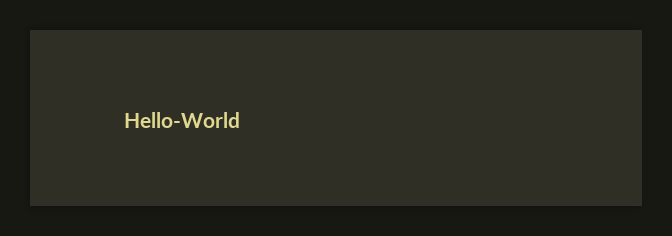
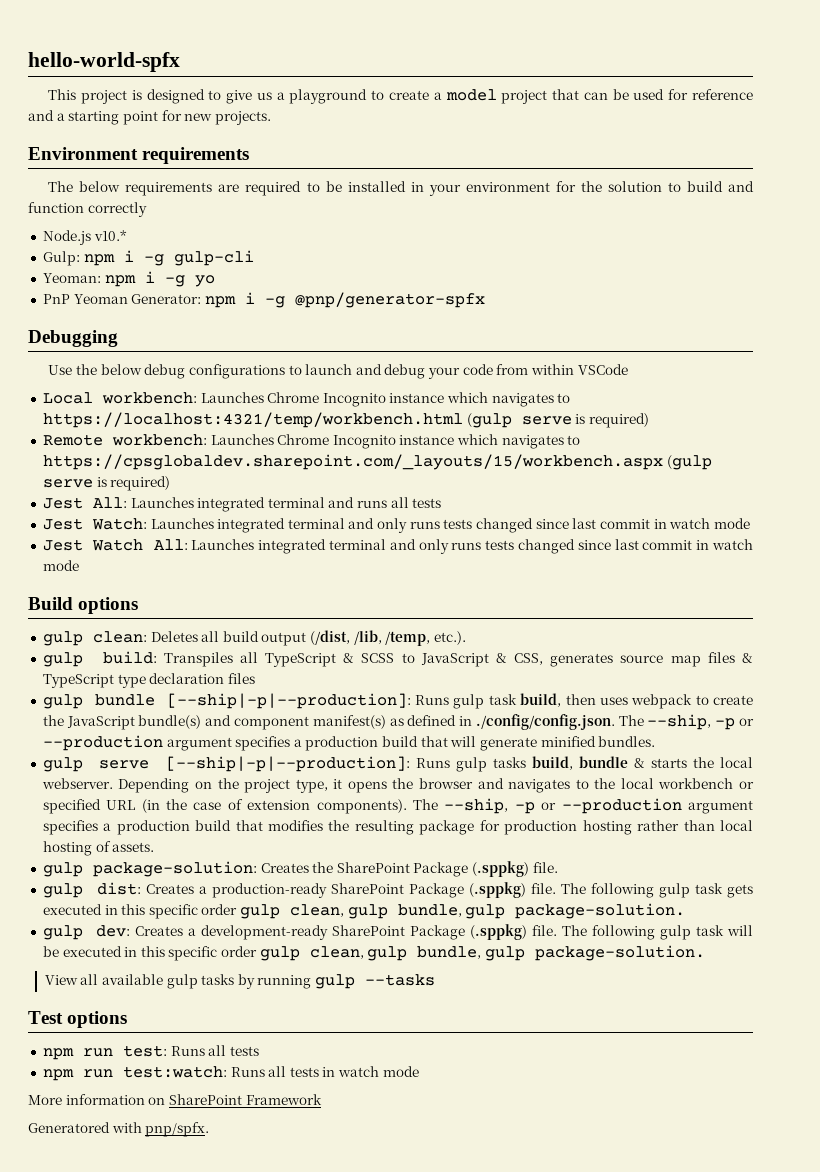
- Hello-World
+ hello-world-spfx
+ This project is designed to give us a playground to create a model project that can be used for reference and a starting point for new projects.
+ Environment requirements
+ The below requirements are required to be installed in your environment for the solution to build and function correctly
+ Node.js v10.*
+ Gulp: npm i -g gulp-cli
+ Yeoman: npm i -g yo
+ PnP Yeoman Generator: npm i -g @pnp/generator-spfx
+ Debugging
+ Use the below debug configurations to launch and debug your code from within VSCode
+ Local workbench: Launches Chrome Incognito instance which navigates to https://localhost:4321/temp/workbench.html (gulp serve is required)
+ Remote workbench: Launches Chrome Incognito instance which navigates to https://cpsglobaldev.sharepoint.com/_layouts/15/workbench.aspx (gulp serve is required)
+ Jest All: Launches integrated terminal and runs all tests
+ Jest Watch: Launches integrated terminal and only runs tests changed since last commit in watch mode
+ Jest Watch All: Launches integrated terminal and only runs tests changed since last commit in watch mode
+ Build options
+ gulp clean: Deletes all build output (/dist, /lib, /temp, etc.).
+ gulp build: Transpiles all TypeScript & SCSS to JavaScript & CSS, generates source map files & TypeScript type declaration files
+ gulp bundle [--ship|-p|--production]: Runs gulp task build, then uses webpack to create the JavaScript bundle(s) and component manifest(s) as defined in ./config/config.json. The --ship, -p or --production argument specifies a production build that will generate minified bundles.
+ gulp serve [--ship|-p|--production]: Runs gulp tasks build, bundle & starts the local webserver. Depending on the project type, it opens the browser and navigates to the local workbench or specified URL (in the case of extension components). The --ship, -p or --production argument specifies a production build that modifies the resulting package for production hosting rather than local hosting of assets.
+ gulp package-solution: Creates the SharePoint Package (.sppkg) file.
+ gulp dist: Creates a production-ready SharePoint Package (.sppkg) file. The following gulp task gets executed in this specific order gulp clean, gulp bundle, gulp package-solution.
+ gulp dev: Creates a development-ready SharePoint Package (.sppkg) file. The following gulp task will be executed in this specific order gulp clean, gulp bundle, gulp package-solution.
+ View all available gulp tasks by running gulp --tasks
+ Test options
+ npm run test: Runs all tests
+ npm run test:watch: Runs all tests in watch mode
+ More information on SharePoint Framework
+ Generatored with pnp/spfx.

